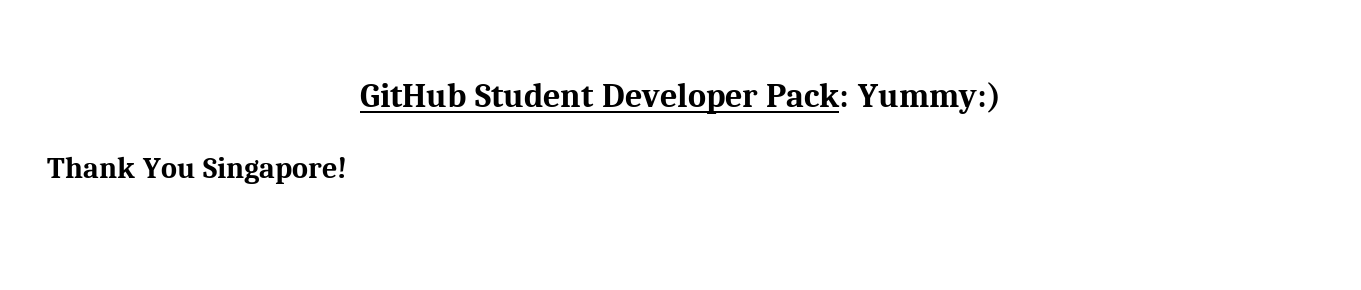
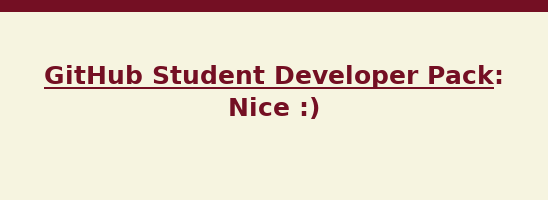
- GitHub Student Developer Pack: Yummy:)
- Thank You Singapore!
+ GitHub Student Developer Pack: Nice :)

